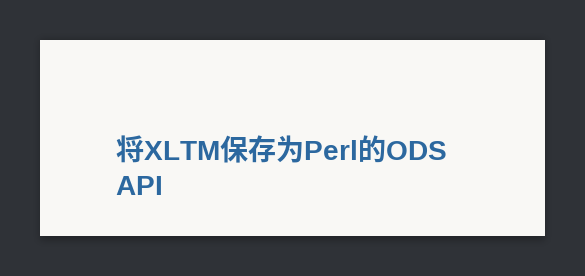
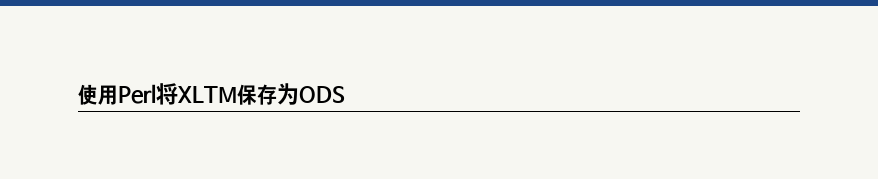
- 将XLTM保存为Perl的ODS API
+ 使用Perl将XLTM保存为ODS

